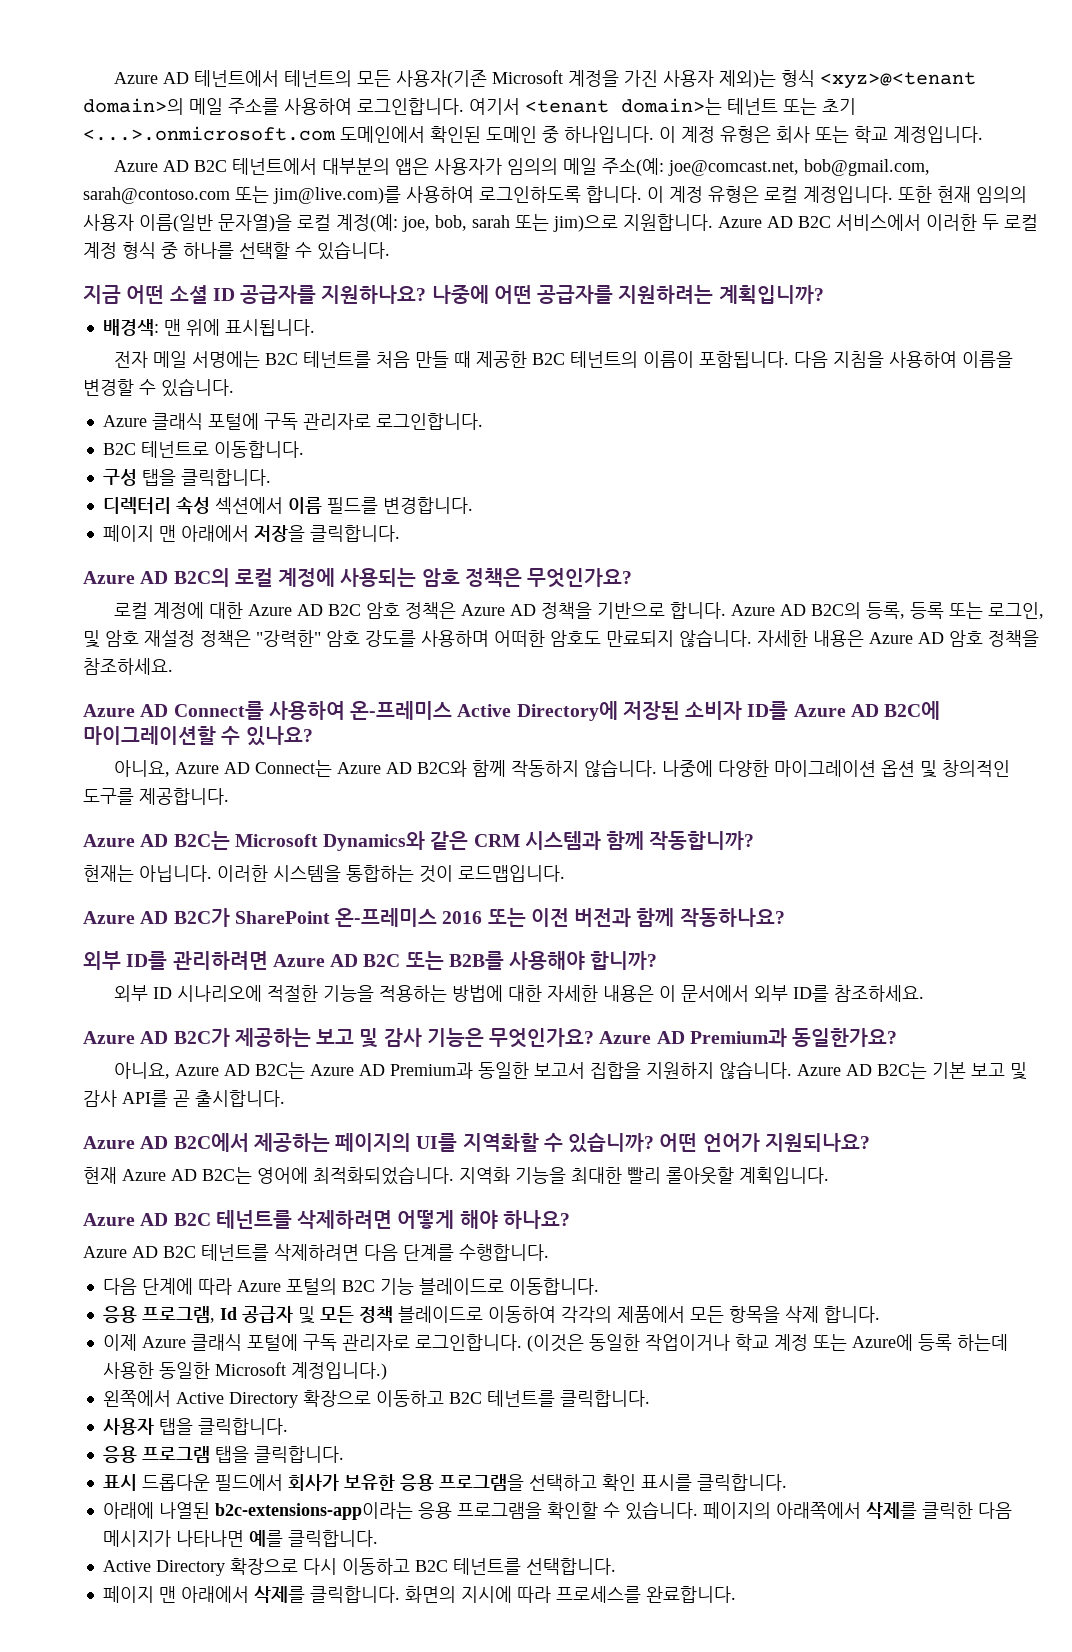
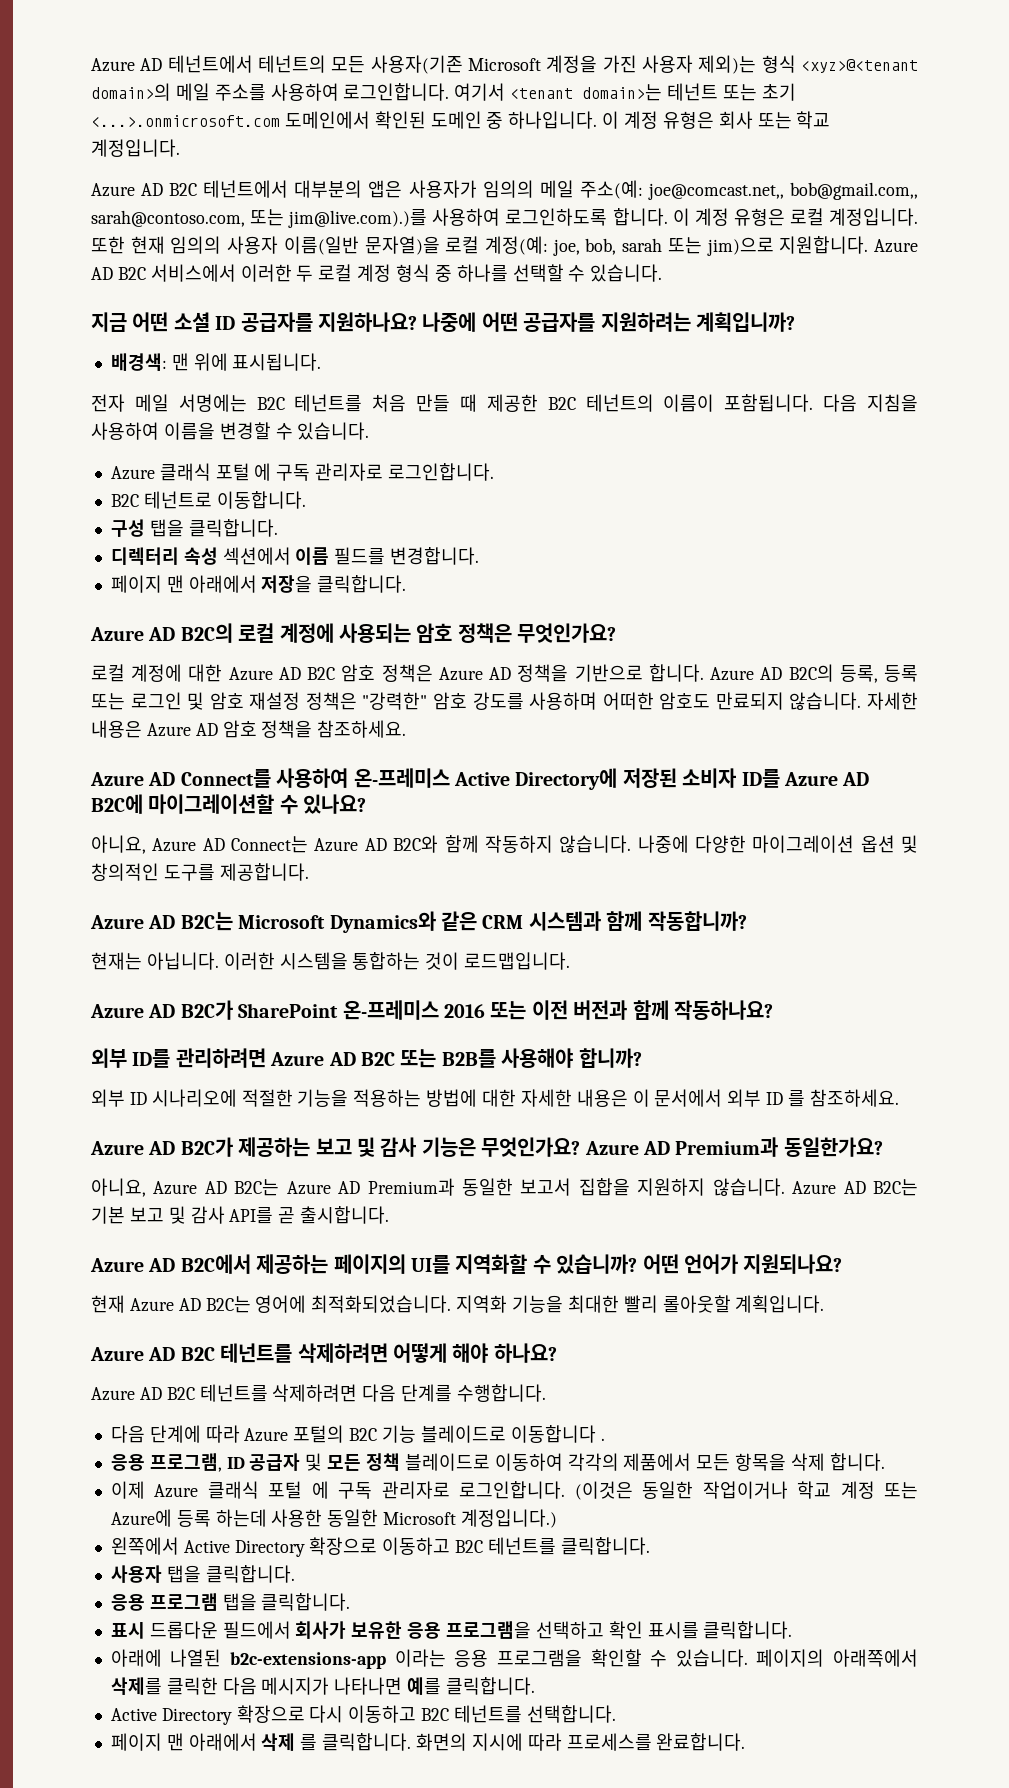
- Azure AD B2C 테넌트에서 대부분의 앱은 사용자가 임의의 메일 주소(예: joe@comcast.net, bob@gmail.com, sarah@contoso.com 또는 jim@live.com)를 사용하여 로그인하도록 합니다.
+ Azure AD B2C 테넌트에서 대부분의 앱은 사용자가 임의의 메일 주소(예: joe@comcast.net,, bob@gmail.com,, sarah@contoso.com, 또는 jim@live.com).)를 사용하여 로그인하도록 합니다.
  다음 지침을 사용하여 이름을 변경할 수 있습니다.
- Azure 클래식 포털에 구독 관리자로 로그인합니다.
+ Azure 클래식 포털 에 구독 관리자로 로그인합니다.
- Azure AD B2C의 등록, 등록 또는 로그인, 및 암호 재설정 정책은 "강력한" 암호 강도를 사용하며 어떠한 암호도 만료되지 않습니다.
+ Azure AD B2C의 등록, 등록 또는 로그인 및 암호 재설정 정책은 "강력한" 암호 강도를 사용하며 어떠한 암호도 만료되지 않습니다.
- 외부 ID 시나리오에 적절한 기능을 적용하는 방법에 대한 자세한 내용은 이 문서에서 외부 ID를 참조하세요.
+ 외부 ID 시나리오에 적절한 기능을 적용하는 방법에 대한 자세한 내용은 이 문서에서 외부 ID 를 참조하세요.
- 다음 단계에 따라 Azure 포털의 B2C 기능 블레이드로 이동합니다.
+ 다음 단계에 따라 Azure 포털의 B2C 기능 블레이드로 이동합니다 .
- 응용 프로그램, Id 공급자 및 모든 정책 블레이드로 이동하여 각각의 제품에서 모든 항목을 삭제 합니다.
+ 응용 프로그램, ID 공급자 및 모든 정책 블레이드로 이동하여 각각의 제품에서 모든 항목을 삭제 합니다.
- 이제 Azure 클래식 포털에 구독 관리자로 로그인합니다.
+ 이제 Azure 클래식 포털 에 구독 관리자로 로그인합니다.
- 아래에 나열된 b2c-extensions-app이라는 응용 프로그램을 확인할 수 있습니다.
+ 아래에 나열된 b2c-extensions-app 이라는 응용 프로그램을 확인할 수 있습니다.
- 페이지 맨 아래에서 삭제를 클릭합니다.
+ 페이지 맨 아래에서 삭제 를 클릭합니다.

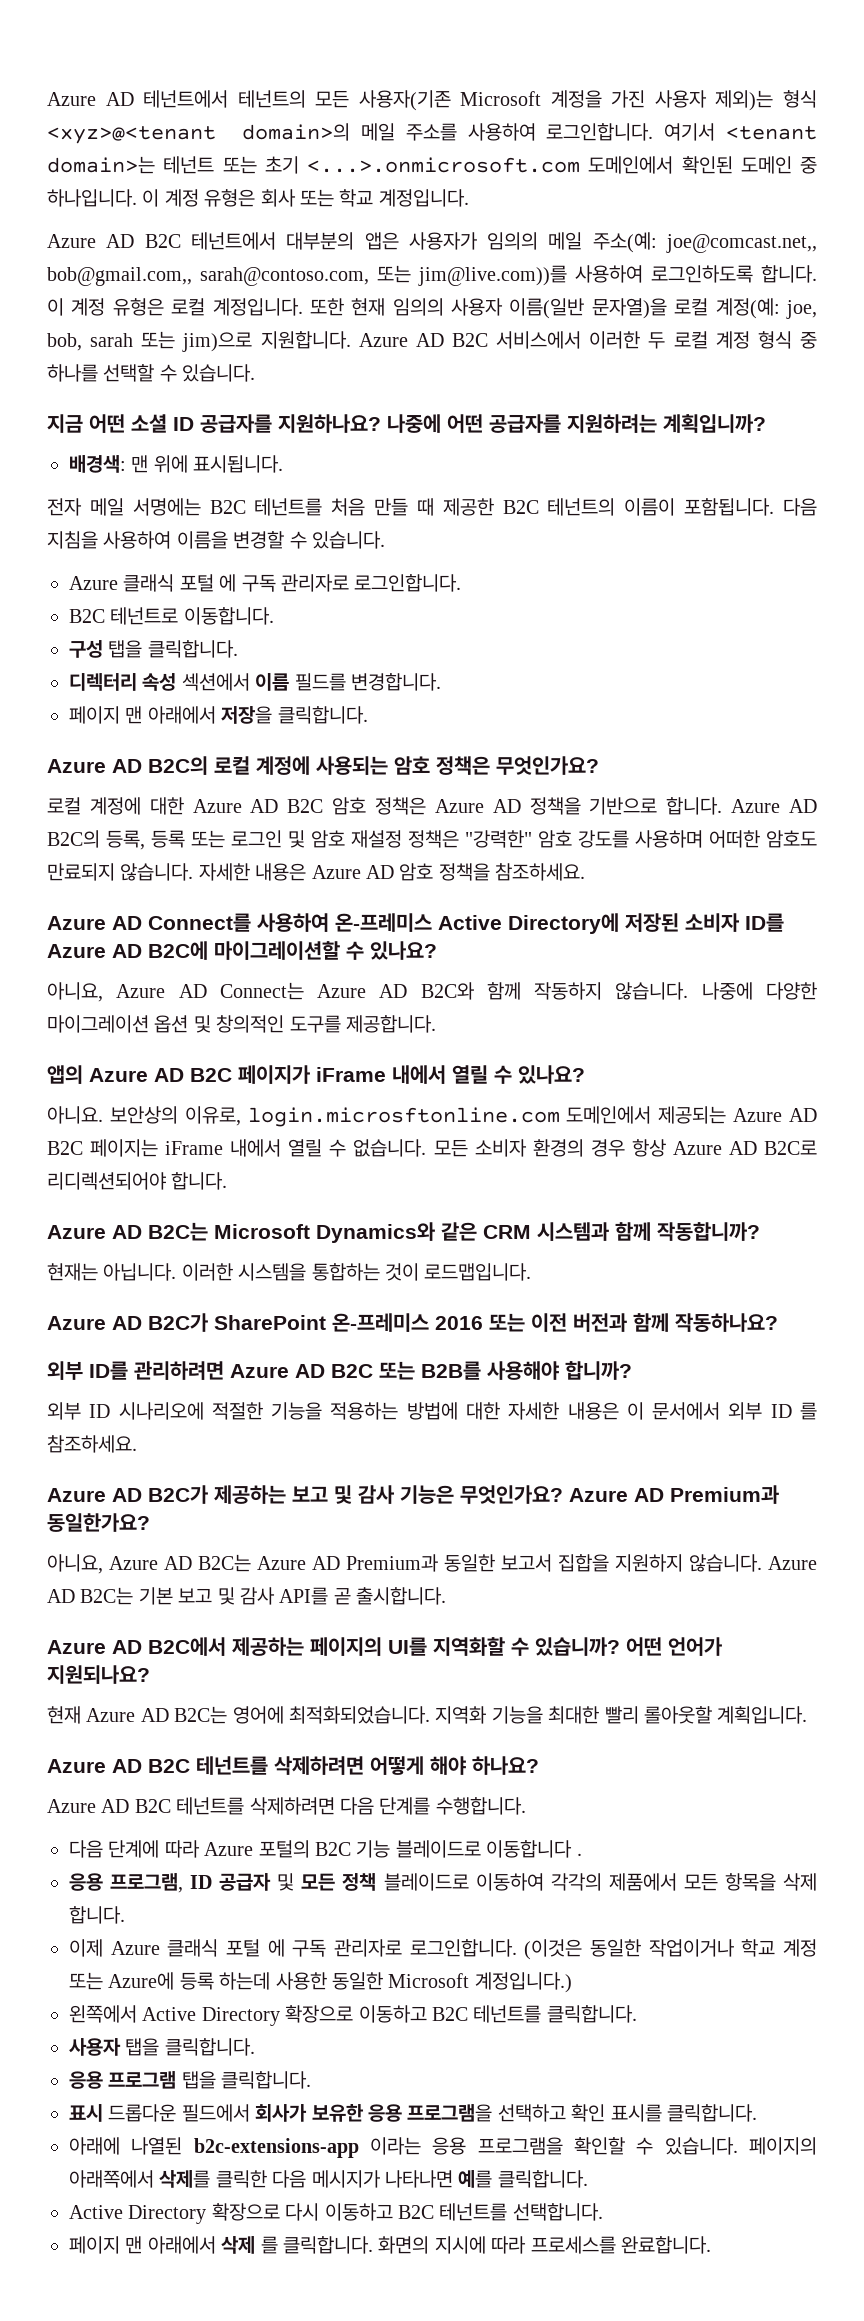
- Azure AD B2C 테넌트에서 대부분의 앱은 사용자가 임의의 메일 주소(예: joe@comcast.net,, bob@gmail.com,, sarah@contoso.com, 또는 jim@live.com).)를 사용하여 로그인하도록 합니다.
+ Azure AD B2C 테넌트에서 대부분의 앱은 사용자가 임의의 메일 주소(예: joe@comcast.net,, bob@gmail.com,, sarah@contoso.com, 또는 jim@live.com))를 사용하여 로그인하도록 합니다.
+ 앱의 Azure AD B2C 페이지가 iFrame 내에서 열릴 수 있나요?
+ 아니요. 보안상의 이유로, login.microsftonline.com 도메인에서 제공되는 Azure AD B2C 페이지는 iFrame 내에서 열릴 수 없습니다. 모든 소비자 환경의 경우 항상 Azure AD B2C로 리디렉션되어야 합니다.

